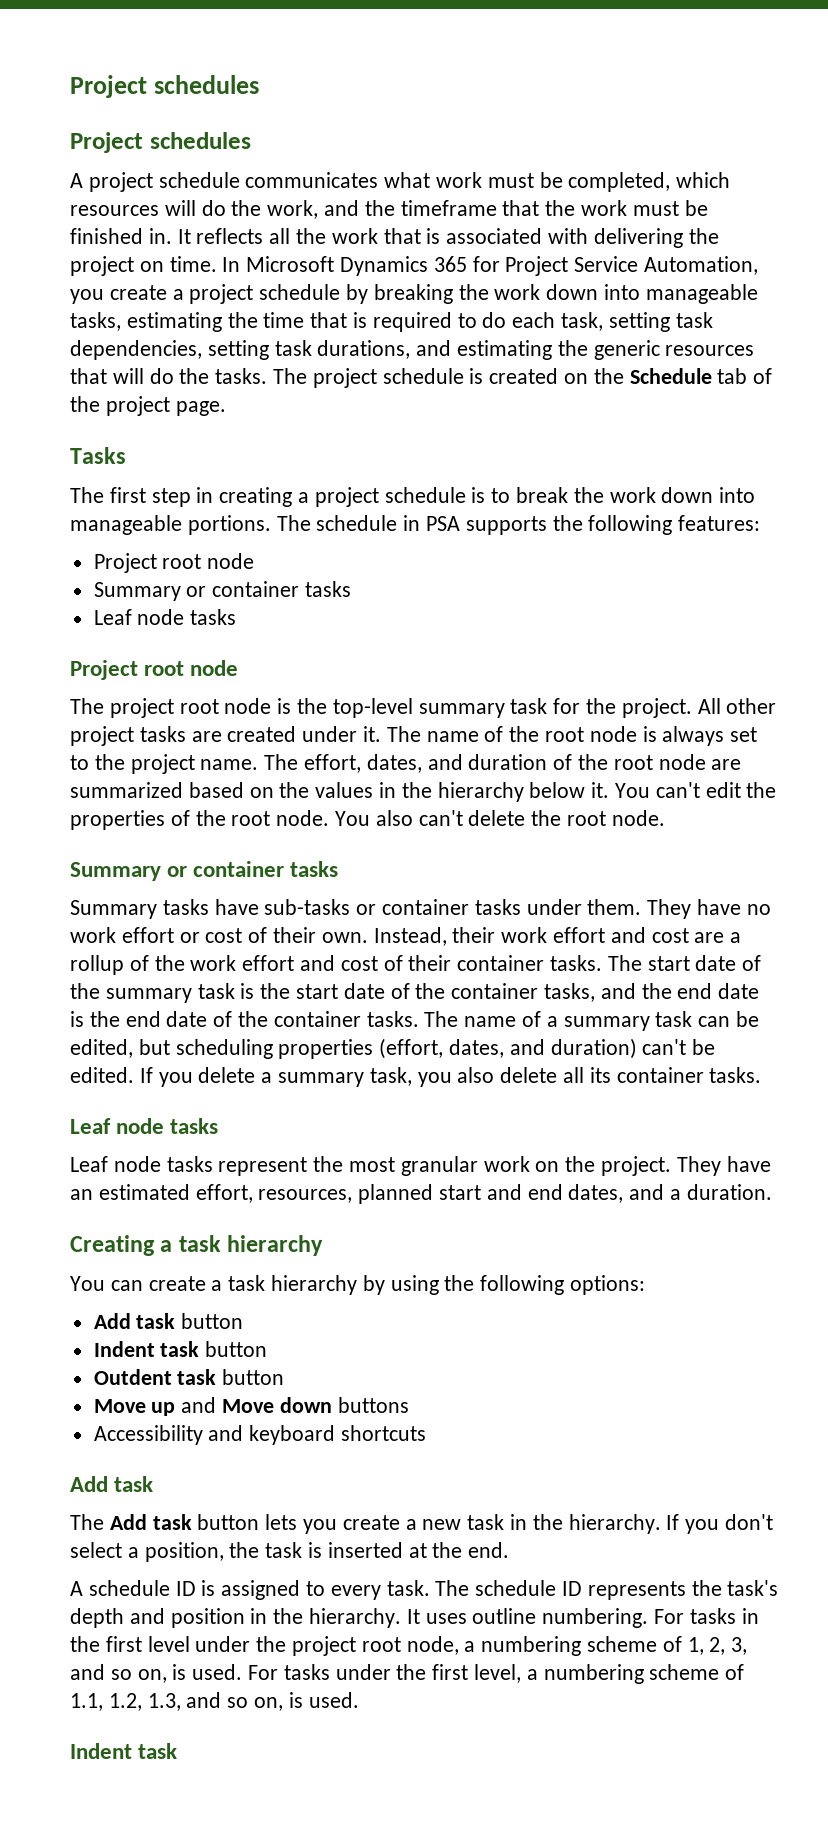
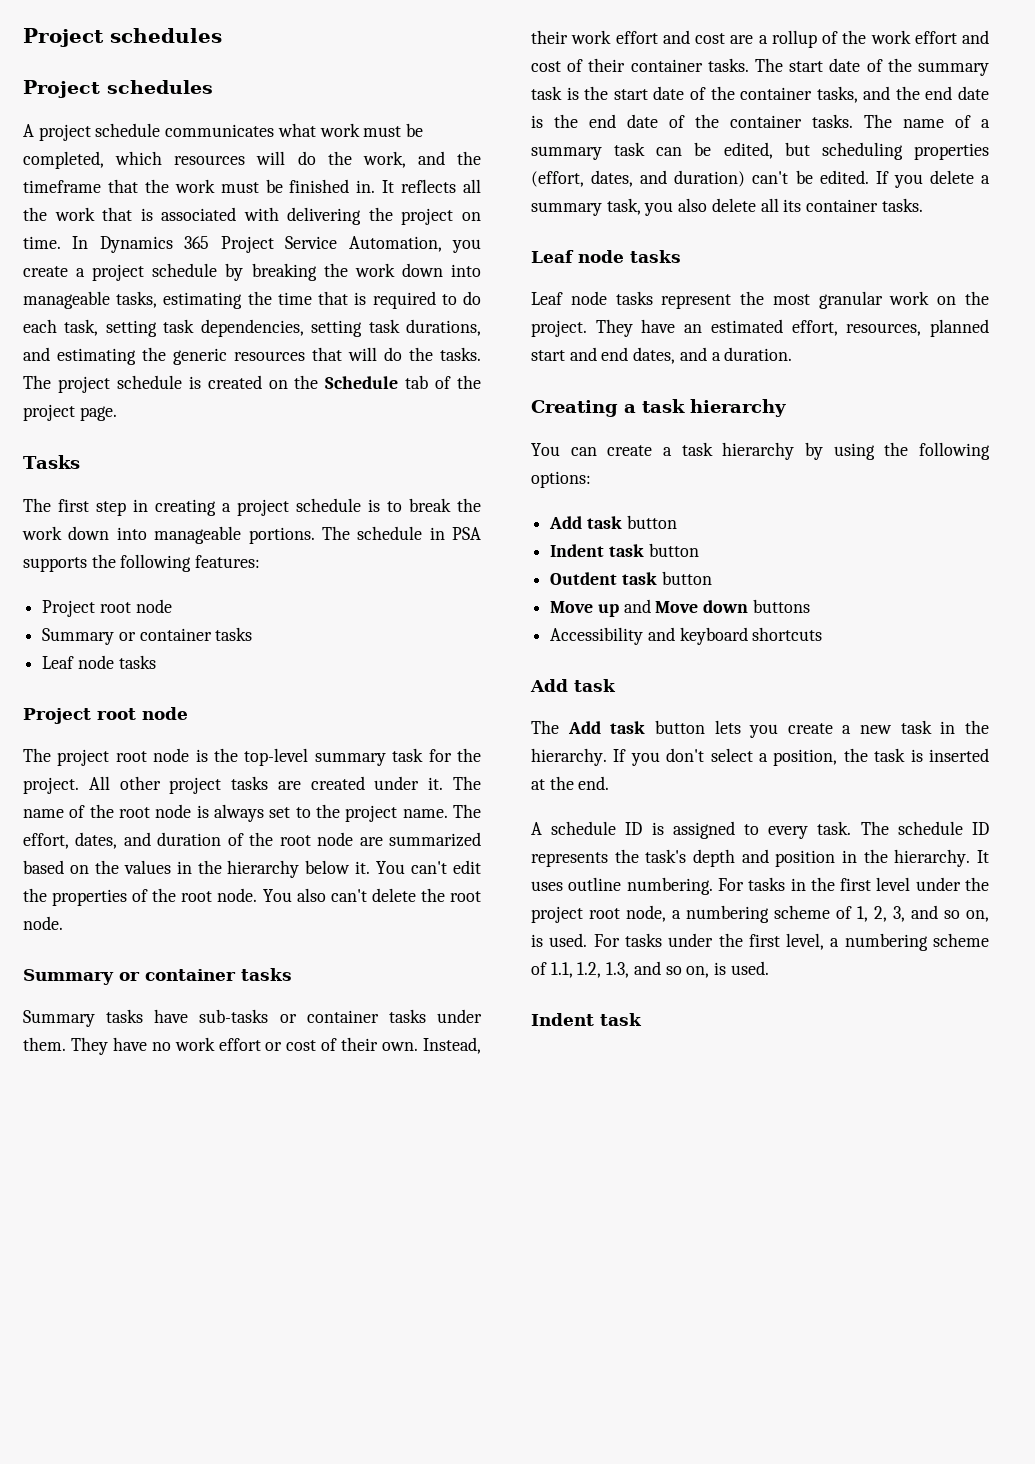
- In Microsoft Dynamics 365 for Project Service Automation, you create a project schedule by breaking the work down into manageable tasks, estimating the time that is required to do each task, setting task dependencies, setting task durations, and estimating the generic resources that will do the tasks.
+ In Dynamics 365 Project Service Automation, you create a project schedule by breaking the work down into manageable tasks, estimating the time that is required to do each task, setting task dependencies, setting task durations, and estimating the generic resources that will do the tasks.

